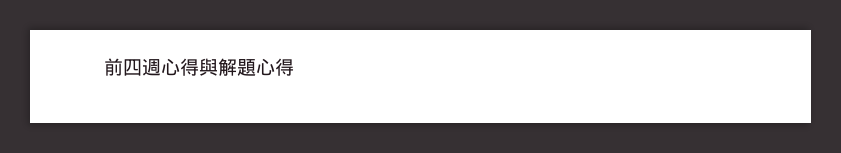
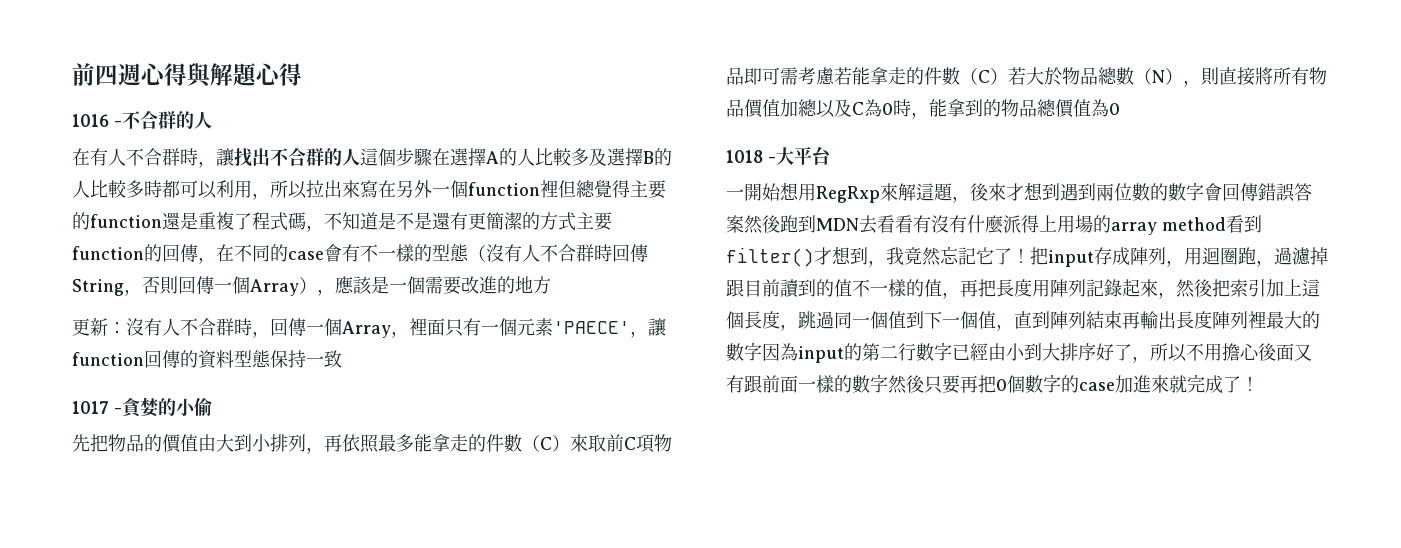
+ 1016 -不合群的人
+ 在有人不合群時，讓找出不合群的人這個步驟在選擇A的人比較多及選擇B的人比較多時都可以利用，所以拉出來寫在另外一個function裡但總覺得主要的function還是重複了程式碼，不知道是不是還有更簡潔的方式主要function的回傳，在不同的case會有不一樣的型態（沒有人不合群時回傳String，否則回傳一個Array），應該是一個需要改進的地方
+ 更新：沒有人不合群時，回傳一個Array，裡面只有一個元素'PAECE'，讓function回傳的資料型態保持一致
+ 1017 -貪婪的小偷
+ 先把物品的價值由大到小排列，再依照最多能拿走的件數（C）來取前C項物品即可需考慮若能拿走的件數（C）若大於物品總數（N），則直接將所有物品價值加總以及C為0時，能拿到的物品總價值為0
+ 1018 -大平台
+ 一開始想用RegRxp來解這題，後來才想到遇到兩位數的數字會回傳錯誤答案然後跑到MDN去看看有沒有什麼派得上用場的array method看到filter()才想到，我竟然忘記它了！把input存成陣列，用迴圈跑，過濾掉跟目前讀到的值不一樣的值，再把長度用陣列記錄起來，然後把索引加上這個長度，跳過同一個值到下一個值，直到陣列結束再輸出長度陣列裡最大的數字因為input的第二行數字已經由小到大排序好了，所以不用擔心後面又有跟前面一樣的數字然後只要再把0個數字的case加進來就完成了！

